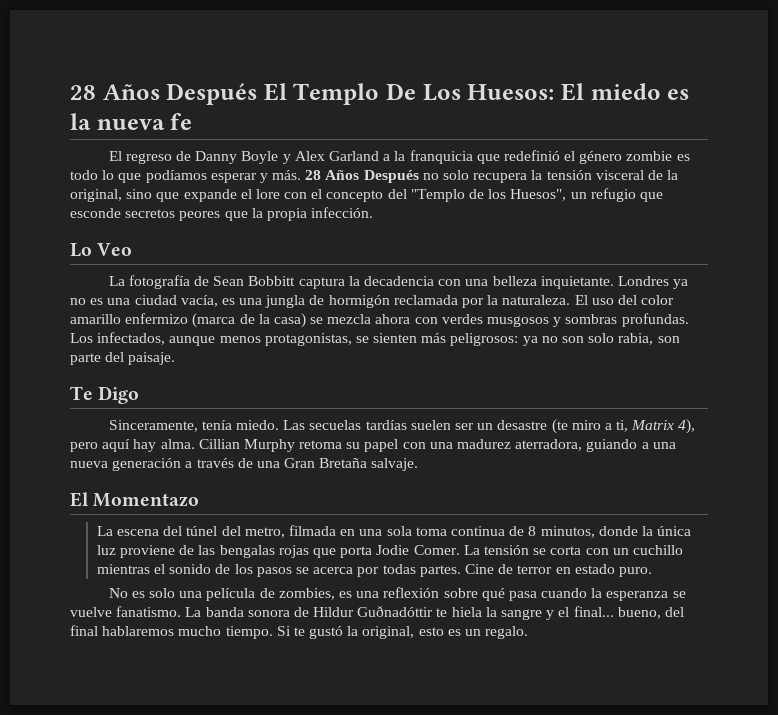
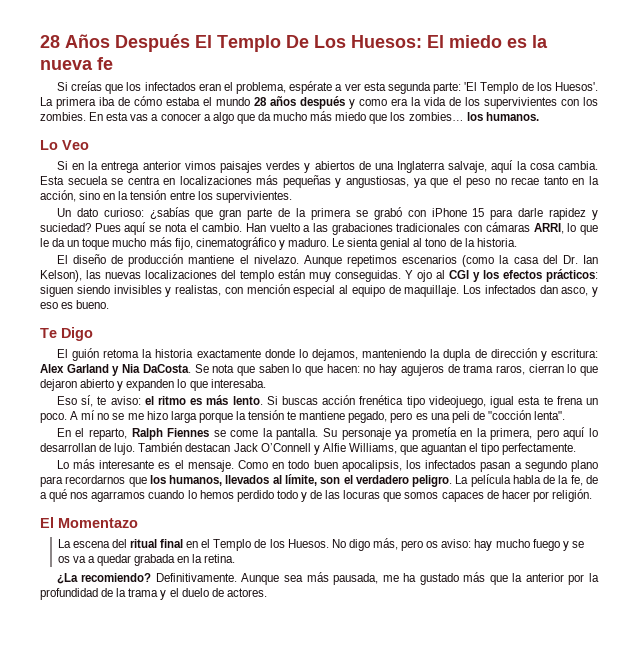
- El regreso de Danny Boyle y Alex Garland a la franquicia que redefinió el género zombie es todo lo que podíamos esperar y más. 28 Años Después no solo recupera la tensión visceral de la original, sino que expande el lore con el concepto del "Templo de los Huesos", un refugio que esconde secretos peores que la propia infección.
+ Si creías que los infectados eran el problema, espérate a ver esta segunda parte: 'El Templo de los Huesos'. La primera iba de cómo estaba el mundo 28 años después y como era la vida de los supervivientes con los zombies. En esta vas a conocer a algo que da mucho más miedo que los zombies… los humanos.
  Lo Veo
- La fotografía de Sean Bobbitt captura la decadencia con una belleza inquietante. Londres ya no es una ciudad vacía, es una jungla de hormigón reclamada por la naturaleza. El uso del color amarillo enfermizo (marca de la casa) se mezcla ahora con verdes musgosos y sombras profundas. Los infectados, aunque menos protagonistas, se sienten más peligrosos: ya no son solo rabia, son parte del paisaje.
+ Si en la entrega anterior vimos paisajes verdes y abiertos de una Inglaterra salvaje, aquí la cosa cambia. Esta secuela se centra en localizaciones más pequeñas y angustiosas, ya que el peso no recae tanto en la acción, sino en la tensión entre los supervivientes.
+ Un dato curioso: ¿sabías que gran parte de la primera se grabó con iPhone 15 para darle rapidez y suciedad? Pues aquí se nota el cambio. Han vuelto a las grabaciones tradicionales con cámaras ARRI, lo que le da un toque mucho más fijo, cinematográfico y maduro. Le sienta genial al tono de la historia.
+ El diseño de producción mantiene el nivelazo. Aunque repetimos escenarios (como la casa del Dr. Ian Kelson), las nuevas localizaciones del templo están muy conseguidas. Y ojo al CGI y los efectos prácticos: siguen siendo invisibles y realistas, con mención especial al equipo de maquillaje. Los infectados dan asco, y eso es bueno.
  Te Digo
- Sinceramente, tenía miedo. Las secuelas tardías suelen ser un desastre (te miro a ti, Matrix 4), pero aquí hay alma. Cillian Murphy retoma su papel con una madurez aterradora, guiando a una nueva generación a través de una Gran Bretaña salvaje.
+ El guión retoma la historia exactamente donde lo dejamos, manteniendo la dupla de dirección y escritura: Alex Garland y Nia DaCosta. Se nota que saben lo que hacen: no hay agujeros de trama raros, cierran lo que dejaron abierto y expanden lo que interesaba.
+ Eso sí, te aviso: el ritmo es más lento. Si buscas acción frenética tipo videojuego, igual esta te frena un poco. A mí no se me hizo larga porque la tensión te mantiene pegado, pero es una peli de "cocción lenta".
+ En el reparto, Ralph Fiennes se come la pantalla. Su personaje ya prometía en la primera, pero aquí lo desarrollan de lujo. También destacan Jack O’Connell y Alfie Williams, que aguantan el tipo perfectamente.
+ Lo más interesante es el mensaje. Como en todo buen apocalipsis, los infectados pasan a segundo plano para recordarnos que los humanos, llevados al límite, son el verdadero peligro. La película habla de la fe, de a qué nos agarramos cuando lo hemos perdido todo y de las locuras que somos capaces de hacer por religión.
- La escena del túnel del metro, filmada en una sola toma continua de 8 minutos, donde la única luz proviene de las bengalas rojas que porta Jodie Comer. La tensión se corta con un cuchillo mientras el sonido de los pasos se acerca por todas partes. Cine de terror en estado puro.
- No es solo una película de zombies, es una reflexión sobre qué pasa cuando la esperanza se vuelve fanatismo. La banda sonora de Hildur Guðnadóttir te hiela la sangre y el final... bueno, del final hablaremos mucho tiempo. Si te gustó la original, esto es un regalo.
+ La escena del ritual final en el Templo de los Huesos. No digo más, pero os aviso: hay mucho fuego y se os va a quedar grabada en la retina.
+ ¿La recomiendo? Definitivamente. Aunque sea más pausada, me ha gustado más que la anterior por la profundidad de la trama y el duelo de actores.

